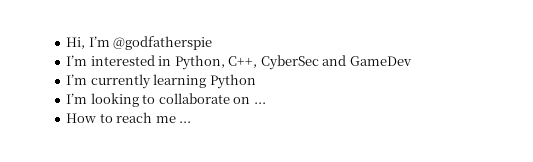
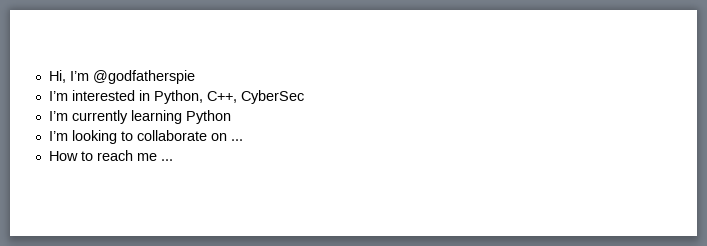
- I’m interested in Python, C++, CyberSec and GameDev
+ I’m interested in Python, C++, CyberSec

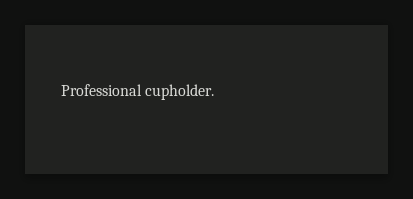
- Hi, I’m @godfatherspie
- I’m interested in Python, C++, CyberSec
- I’m currently learning Python
- I’m looking to collaborate on ...
- How to reach me ...
+ Professional cupholder.

